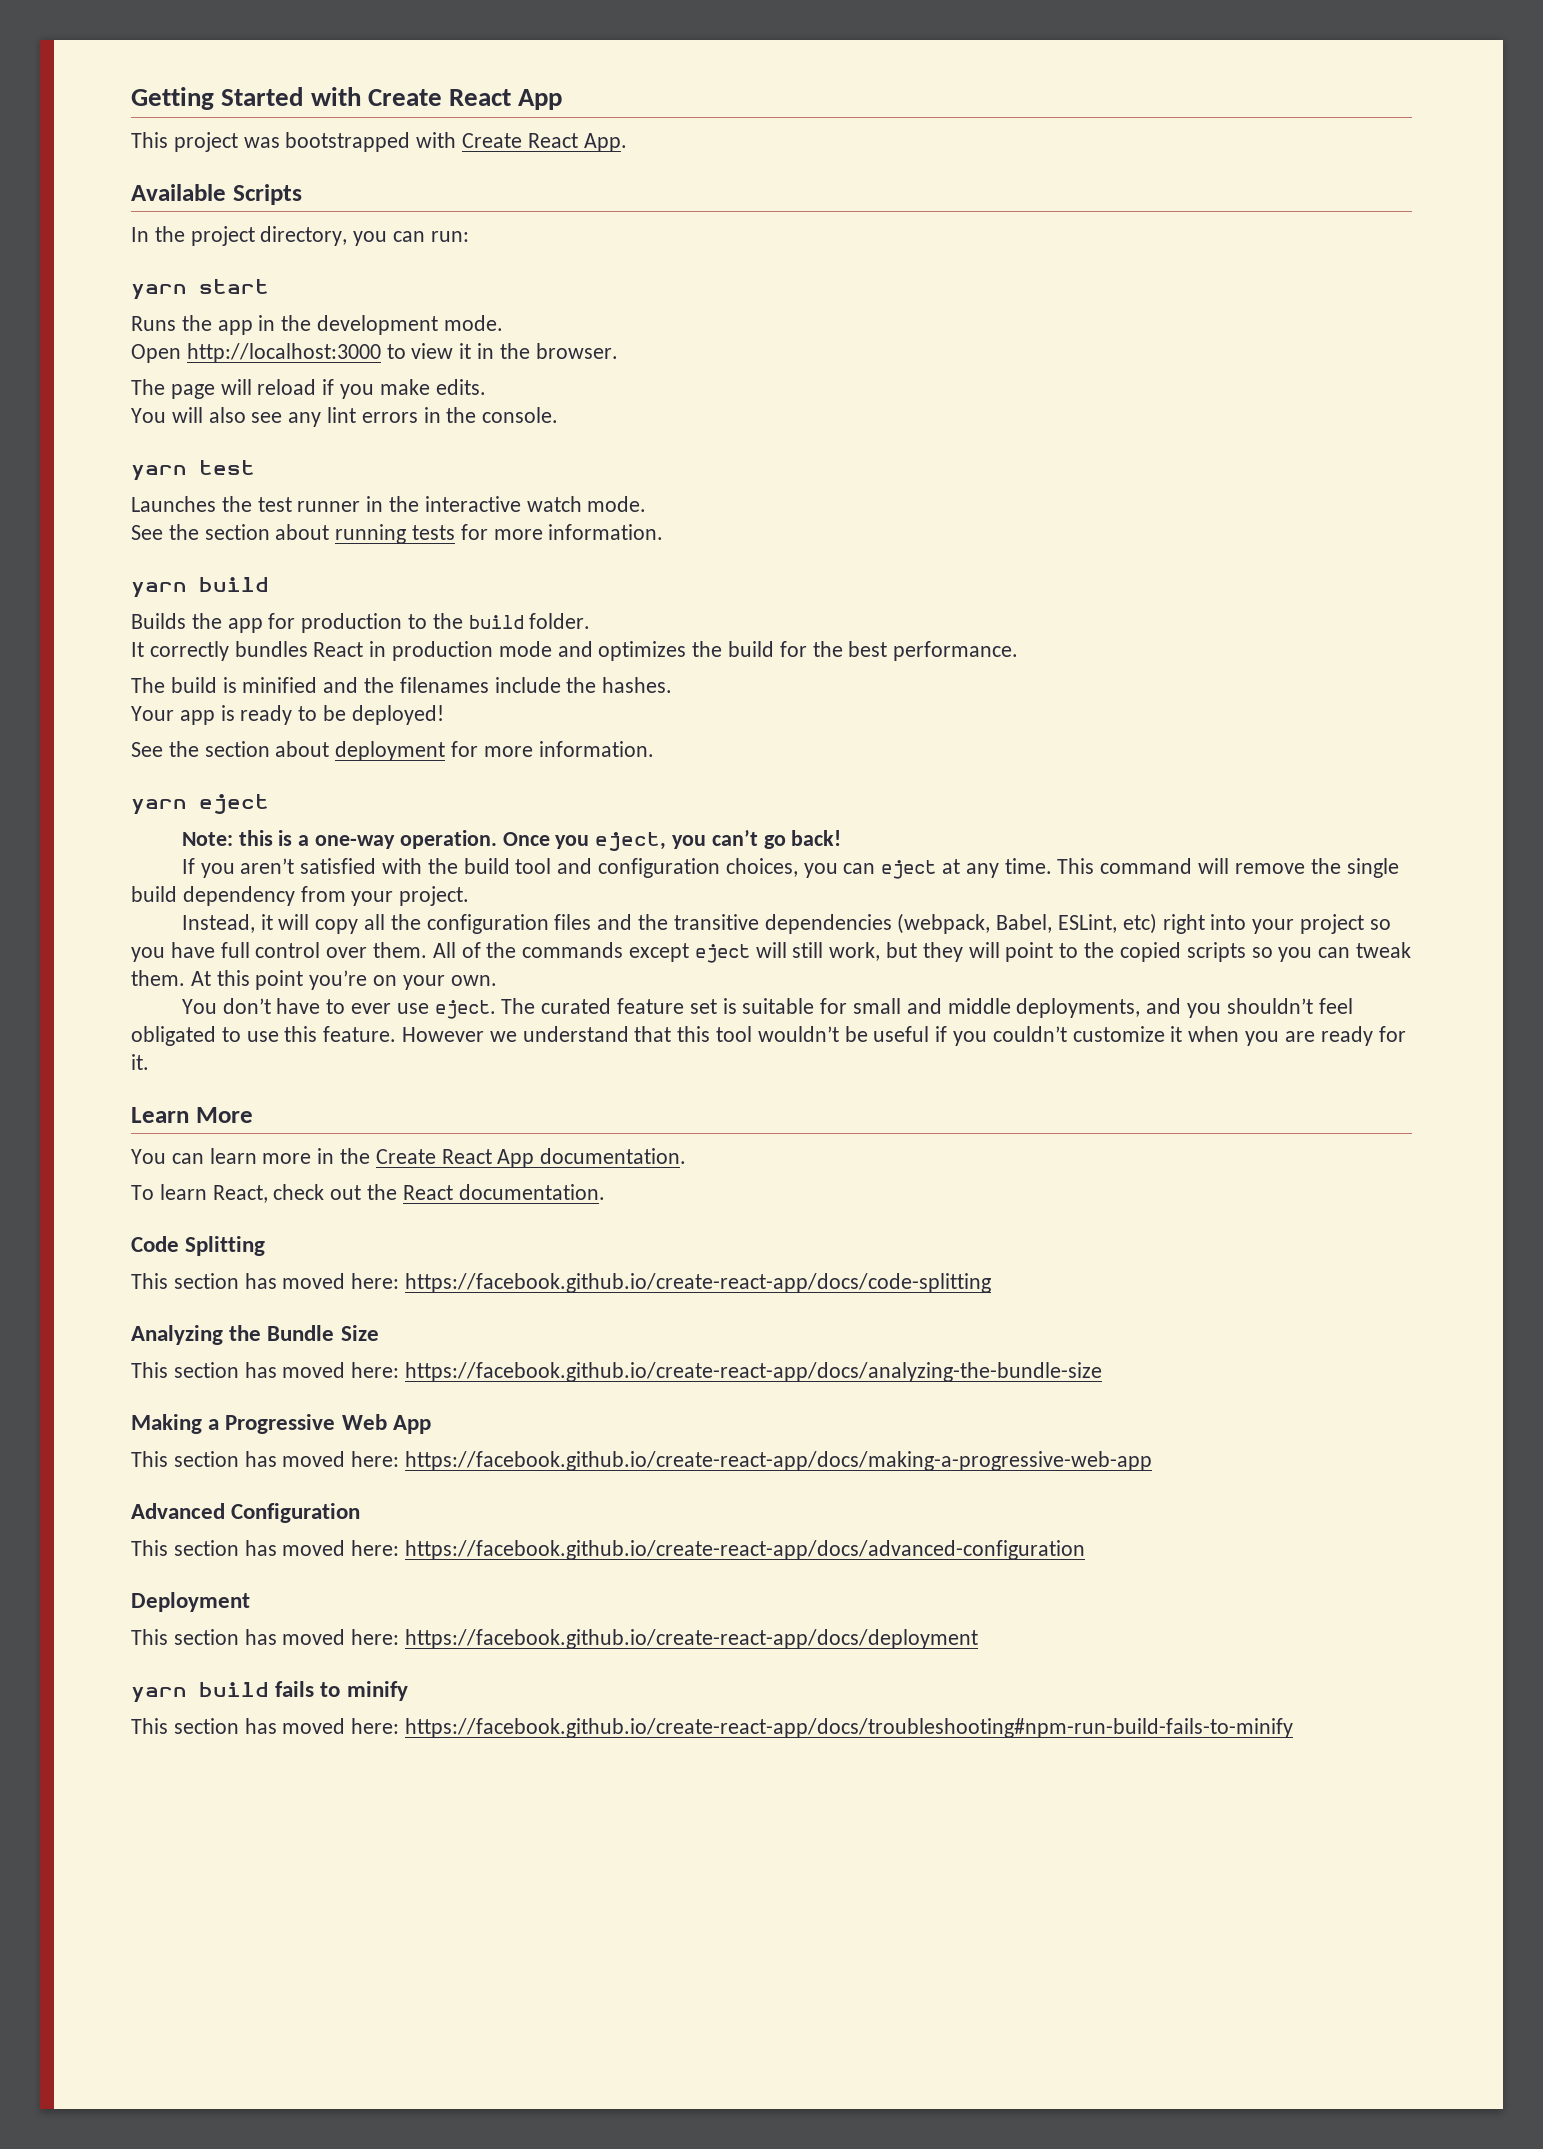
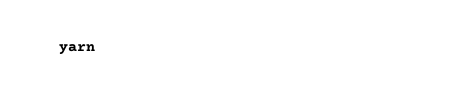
- Getting Started with Create React App
- This project was bootstrapped with Create React App.
- Available Scripts
- In the project directory, you can run:
- yarn start
- Runs the app in the development mode.
- Open http://localhost:3000 to view it in the browser.
- The page will reload if you make edits.
- You will also see any lint errors in the console.
- yarn test
- Launches the test runner in the interactive watch mode.
- See the section about running tests for more information.
- yarn build
- Builds the app for production to the build folder.
- It correctly bundles React in production mode and optimizes the build for the best performance.
- The build is minified and the filenames include the hashes.
- Your app is ready to be deployed!
- See the section about deployment for more information.
- yarn eject
- Note: this is a one-way operation. Once you eject, you can’t go back!
- If you aren’t satisfied with the build tool and configuration choices, you can eject at any time. This command will remove the single build dependency from your project.
- Instead, it will copy all the configuration files and the transitive dependencies (webpack, Babel, ESLint, etc) right into your project so you have full control over them. All of the commands except eject will still work, but they will point to the copied scripts so you can tweak them. At this point you’re on your own.
- You don’t have to ever use eject. The curated feature set is suitable for small and middle deployments, and you shouldn’t feel obligated to use this feature. However we understand that this tool wouldn’t be useful if you couldn’t customize it when you are ready for it.
- Learn More
- You can learn more in the Create React App documentation.
- To learn React, check out the React documentation.
- Code Splitting
- This section has moved here: https://facebook.github.io/create-react-app/docs/code-splitting
- Analyzing the Bundle Size
- This section has moved here: https://facebook.github.io/create-react-app/docs/analyzing-the-bundle-size
- Making a Progressive Web App
- This section has moved here: https://facebook.github.io/create-react-app/docs/making-a-progressive-web-app
- Advanced Configuration
- This section has moved here: https://facebook.github.io/create-react-app/docs/advanced-configuration
- Deployment
- This section has moved here: https://facebook.github.io/create-react-app/docs/deployment
- yarn build fails to minify
- This section has moved here: https://facebook.github.io/create-react-app/docs/troubleshooting#npm-run-build-fails-to-minify
+ yarn

